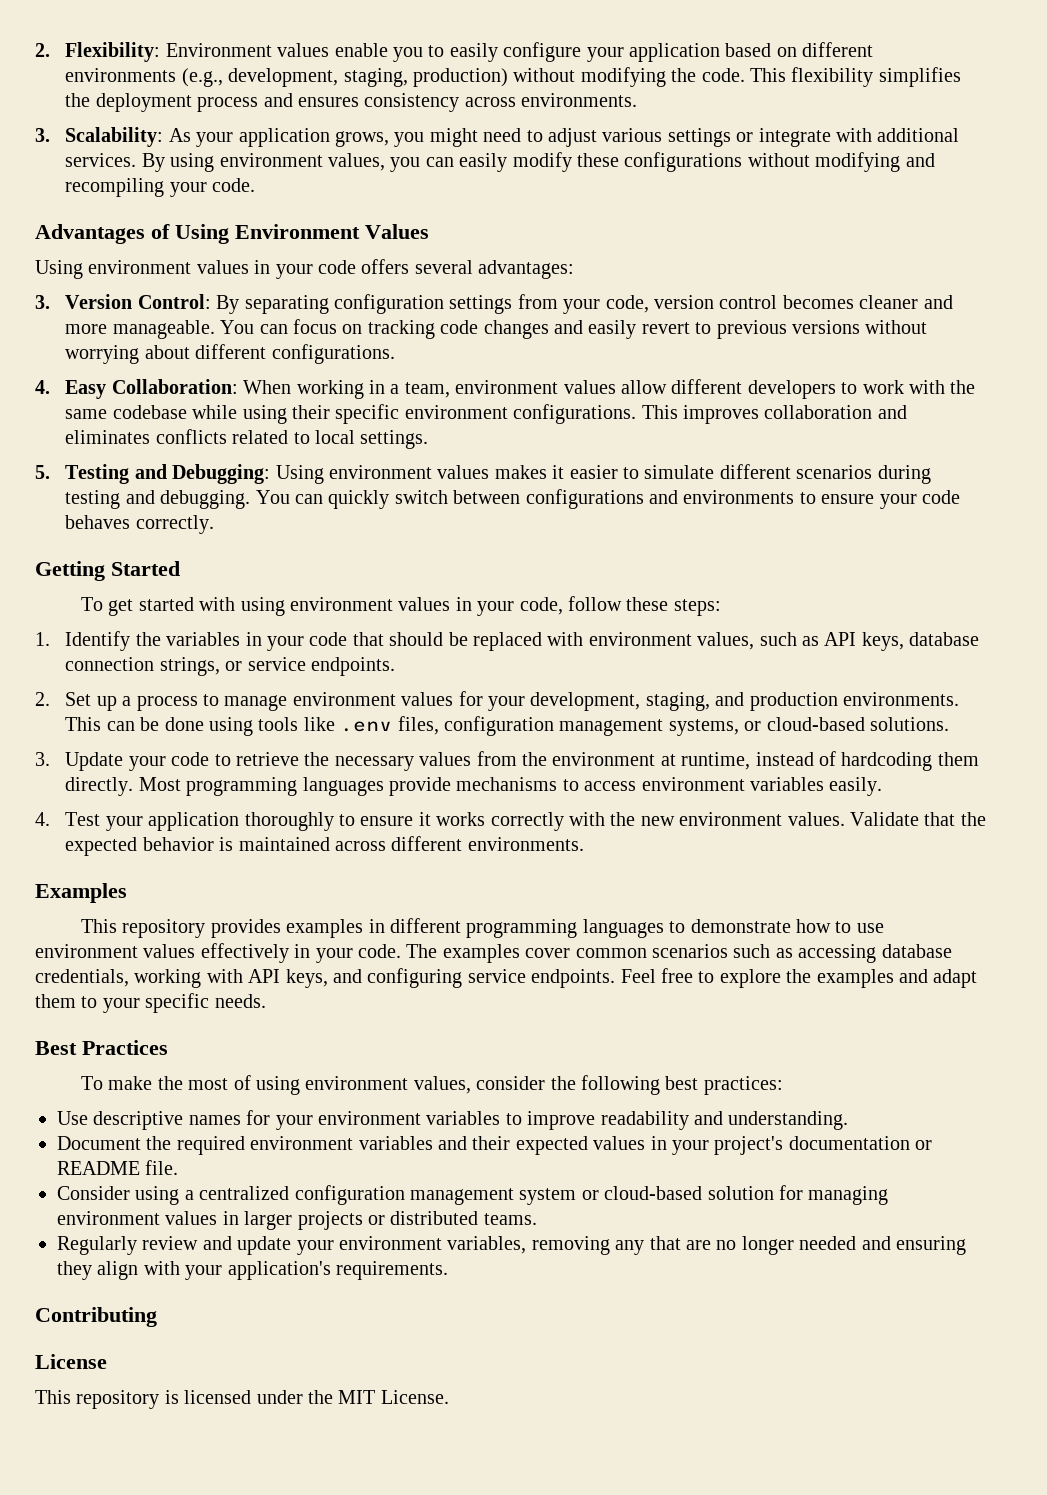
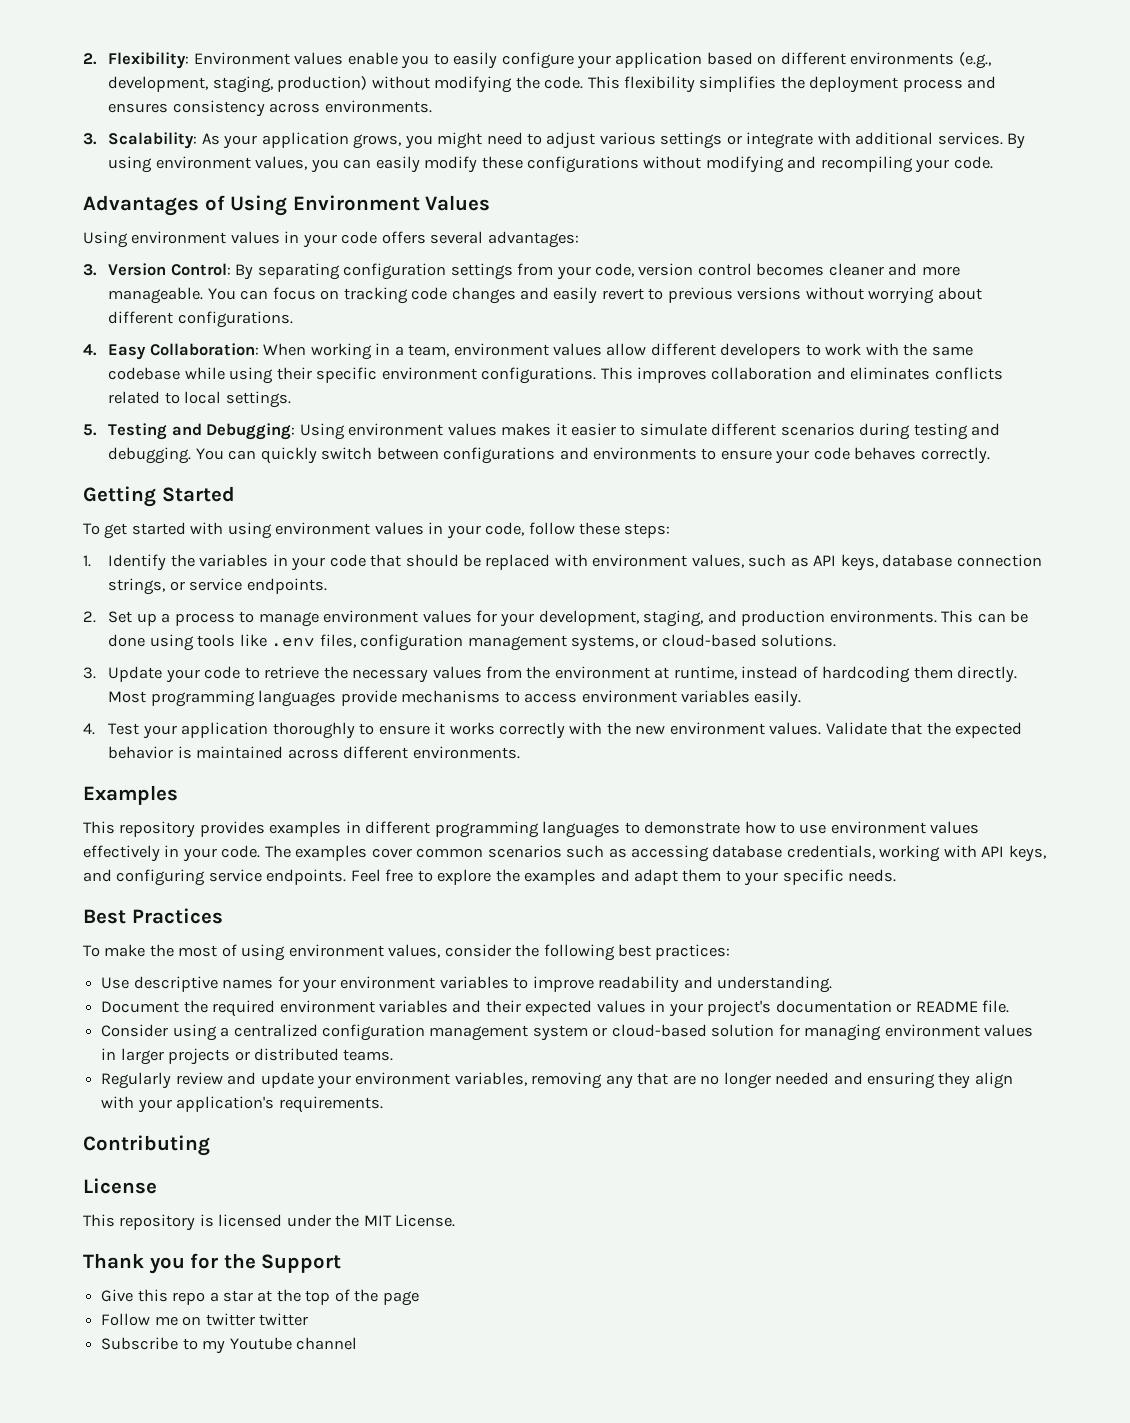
+ Thank you for the Support
+ Give this repo a star at the top of the page
+ Follow me on twitter twitter
+ Subscribe to my Youtube channel

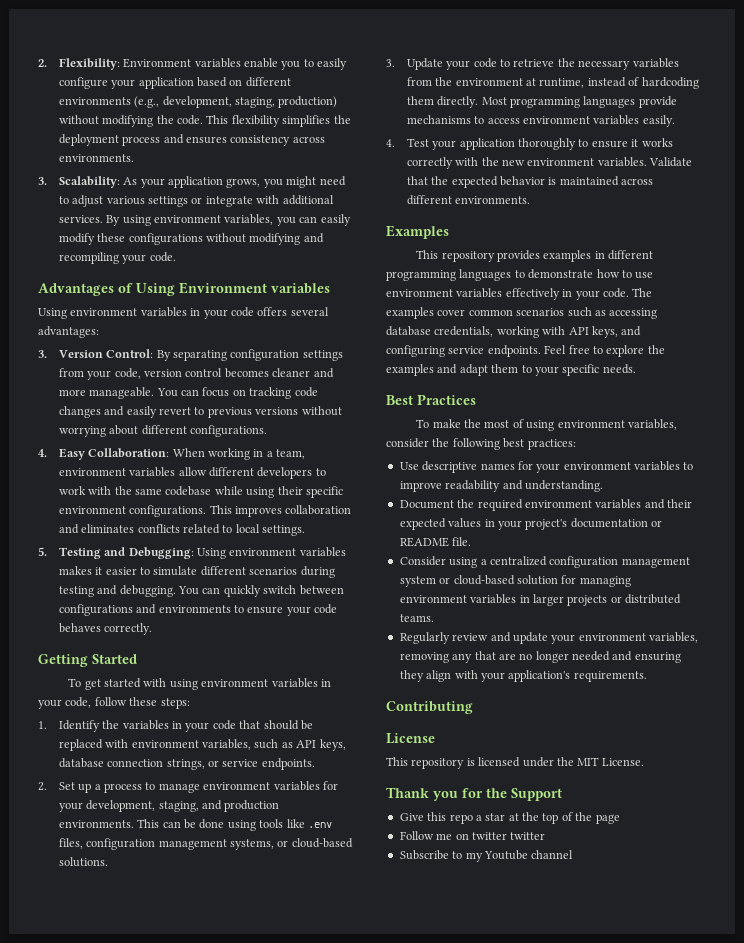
- 2. Flexibility: Environment values enable you to easily configure your application based on different environments (e.g., development, staging, production) without modifying the code.
+ 2. Flexibility: Environment variables enable you to easily configure your application based on different environments (e.g., development, staging, production) without modifying the code.
- By using environment values, you can easily modify these configurations without modifying and recompiling your code.
+ By using environment variables, you can easily modify these configurations without modifying and recompiling your code.
- Advantages of Using Environment Values
- Using environment values in your code offers several advantages:
+ Advantages of Using Environment variables
+ Using environment variables in your code offers several advantages:
- 4. Easy Collaboration: When working in a team, environment values allow different developers to work with the same codebase while using their specific environment configurations.
+ 4. Easy Collaboration: When working in a team, environment variables allow different developers to work with the same codebase while using their specific environment configurations.
- 5. Testing and Debugging: Using environment values makes it easier to simulate different scenarios during testing and debugging.
+ 5. Testing and Debugging: Using environment variables makes it easier to simulate different scenarios during testing and debugging.
- To get started with using environment values in your code, follow these steps:
+ To get started with using environment variables in your code, follow these steps:
- 1. Identify the variables in your code that should be replaced with environment values, such as API keys, database connection strings, or service endpoints.
+ 1. Identify the variables in your code that should be replaced with environment variables, such as API keys, database connection strings, or service endpoints.
- 2. Set up a process to manage environment values for your development, staging, and production environments.
+ 2. Set up a process to manage environment variables for your development, staging, and production environments.
- 3. Update your code to retrieve the necessary values from the environment at runtime, instead of hardcoding them directly.
+ 3. Update your code to retrieve the necessary variables from the environment at runtime, instead of hardcoding them directly.
- 4. Test your application thoroughly to ensure it works correctly with the new environment values.
+ 4. Test your application thoroughly to ensure it works correctly with the new environment variables.
- This repository provides examples in different programming languages to demonstrate how to use environment values effectively in your code.
+ This repository provides examples in different programming languages to demonstrate how to use environment variables effectively in your code.
- To make the most of using environment values, consider the following best practices:
+ To make the most of using environment variables, consider the following best practices:
- Consider using a centralized configuration management system or cloud-based solution for managing environment values in larger projects or distributed teams.
+ Consider using a centralized configuration management system or cloud-based solution for managing environment variables in larger projects or distributed teams.

